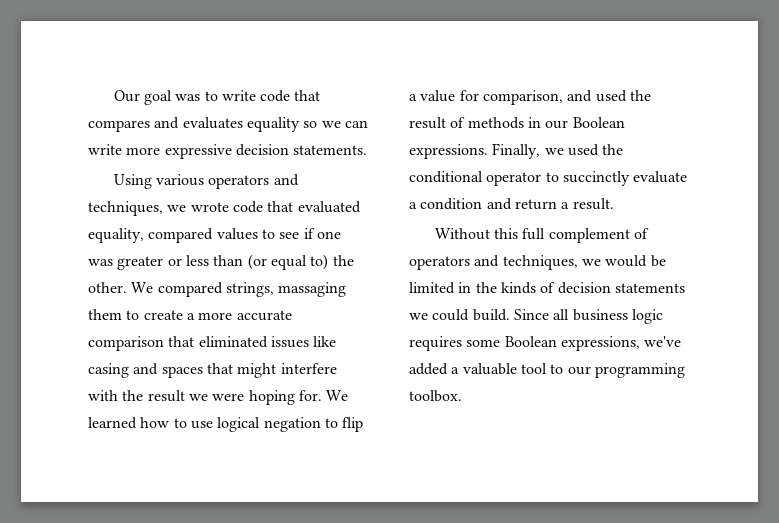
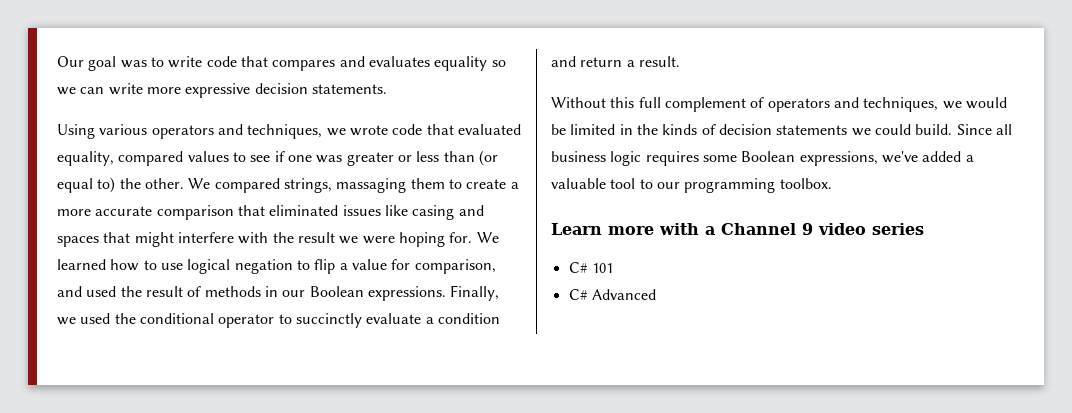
+ Learn more with a Channel 9 video series
+ C# 101
+ C# Advanced

